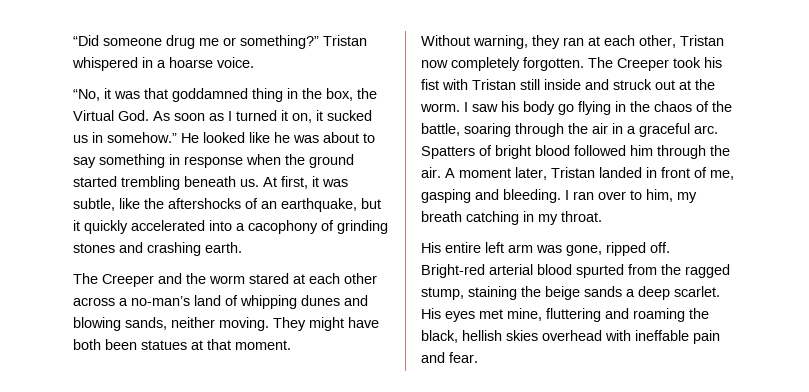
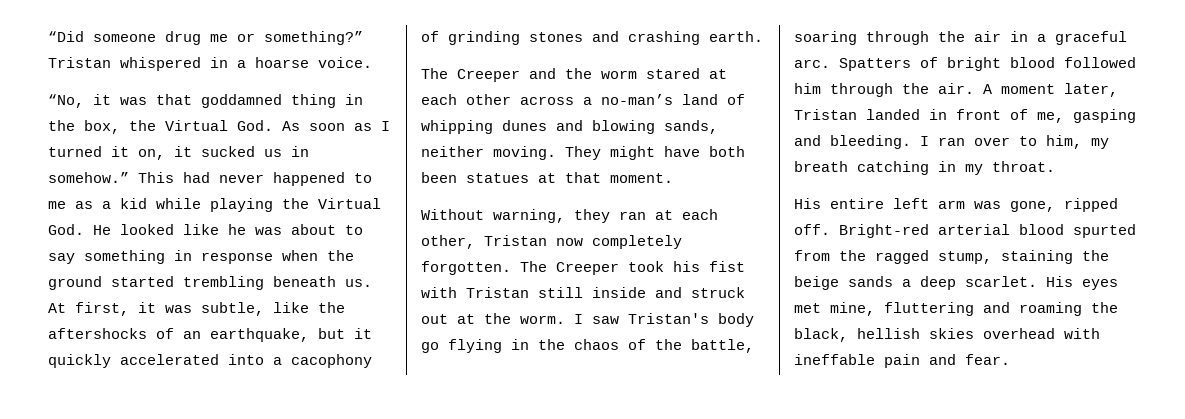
- He looked like he was about to say something in response when the ground started trembling beneath us.
+ This had never happened to me as a kid while playing the Virtual God. He looked like he was about to say something in response when the ground started trembling beneath us.
- I saw his body go flying in the chaos of the battle, soaring through the air in a graceful arc.
+ I saw Tristan's body go flying in the chaos of the battle, soaring through the air in a graceful arc.

